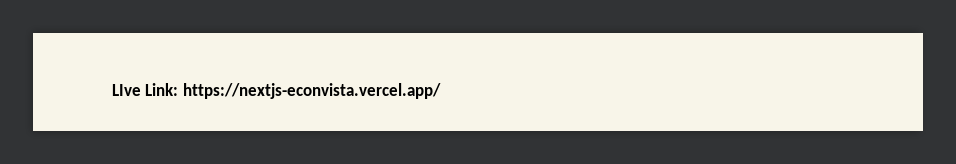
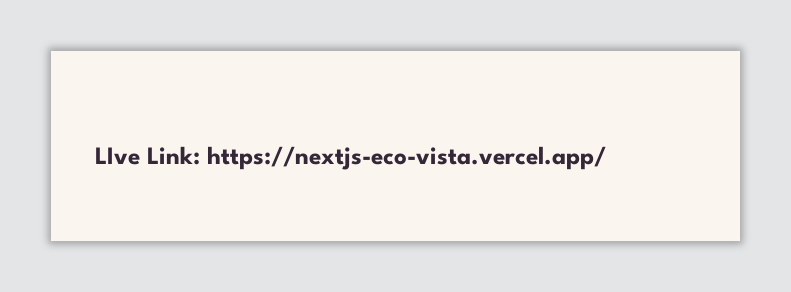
- LIve Link: https://nextjs-econvista.vercel.app/
+ LIve Link: https://nextjs-eco-vista.vercel.app/

